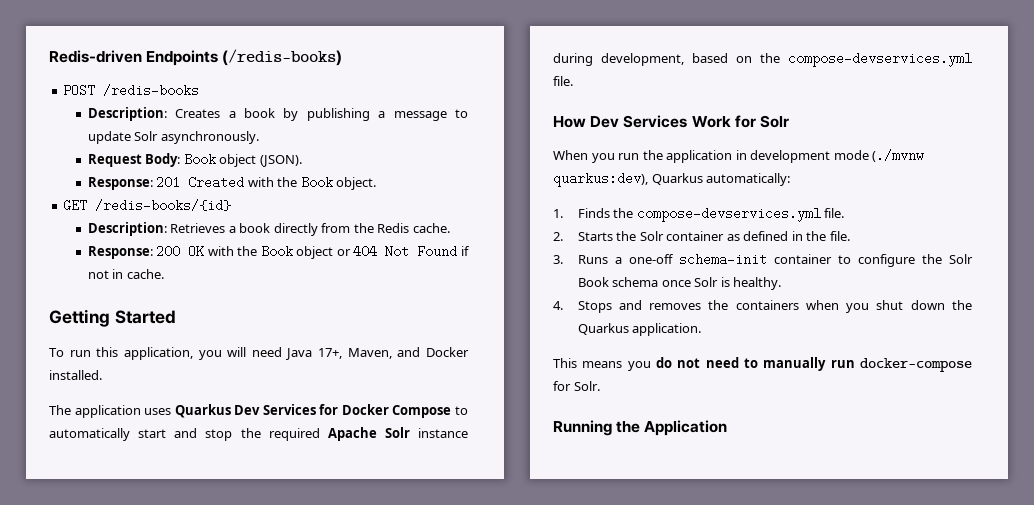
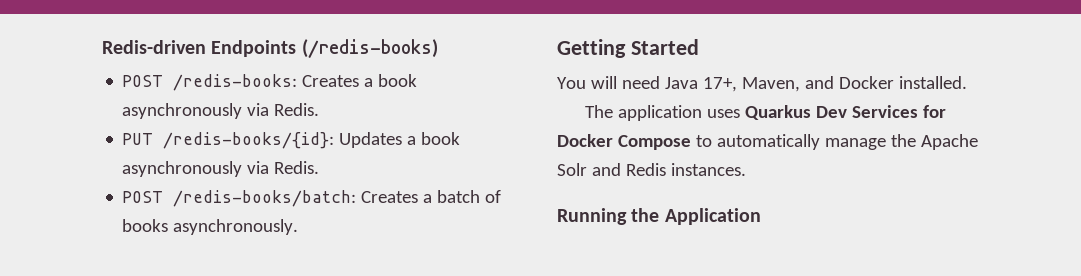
- POST /redis-books
- Description: Creates a book by publishing a message to update Solr asynchronously.
- Request Body: Book object (JSON).
- Response: 201 Created with the Book object.
- GET /redis-books/{id}
- Description: Retrieves a book directly from the Redis cache.
- Response: 200 OK with the Book object or 404 Not Found if not in cache.
+ POST /redis-books: Creates a book asynchronously via Redis.
+ PUT /redis-books/{id}: Updates a book asynchronously via Redis.
+ POST /redis-books/batch: Creates a batch of books asynchronously.
  Getting Started
- To run this application, you will need Java 17+, Maven, and Docker installed.
+ You will need Java 17+, Maven, and Docker installed.
- The application uses Quarkus Dev Services for Docker Compose to automatically start and stop the required Apache Solr instance during development, based on the compose-devservices.yml file.
- How Dev Services Work for Solr
- When you run the application in development mode (./mvnw quarkus:dev), Quarkus automatically:
- 1. Finds the compose-devservices.yml file.
- 2. Starts the Solr container as defined in the file.
- 3. Runs a one-off schema-init container to configure the Solr Book schema once Solr is healthy.
- 4. Stops and removes the containers when you shut down the Quarkus application.
- This means you do not need to manually run docker-compose for Solr.
+ The application uses Quarkus Dev Services for Docker Compose to automatically manage the Apache Solr and Redis instances.

